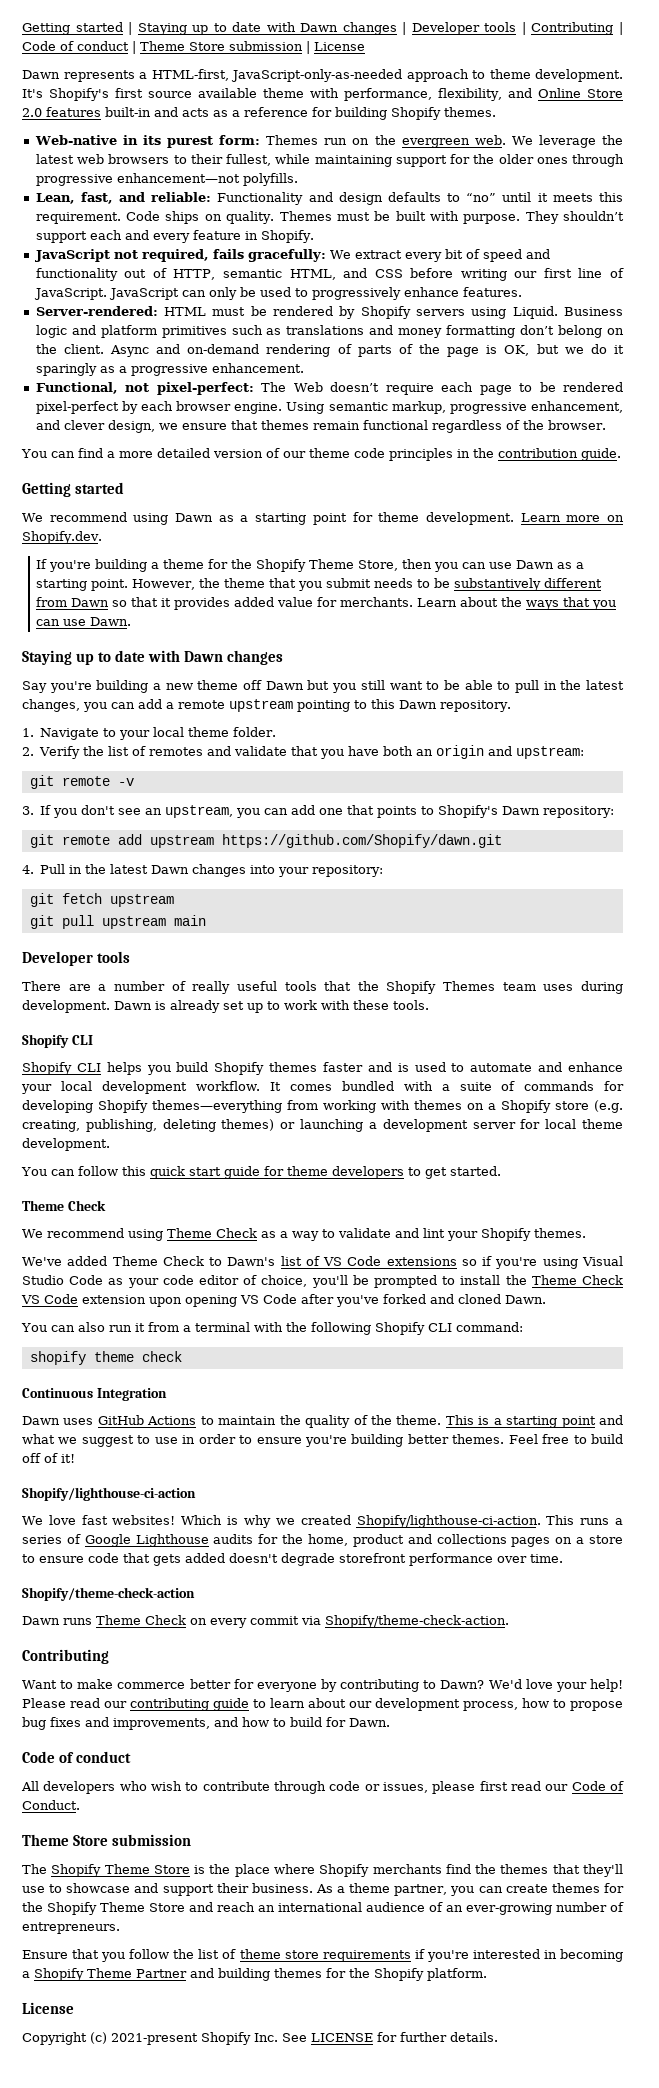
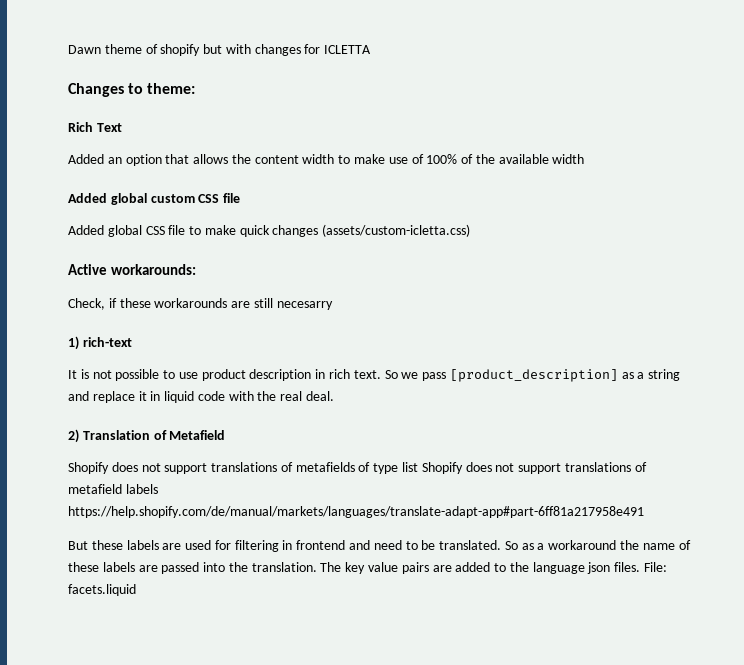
- Getting started | Staying up to date with Dawn changes | Developer tools | Contributing | Code of conduct | Theme Store submission | License
- Dawn represents a HTML-first, JavaScript-only-as-needed approach to theme development. It's Shopify's first source available theme with performance, flexibility, and Online Store 2.0 features built-in and acts as a reference for building Shopify themes.
- Web-native in its purest form: Themes run on the evergreen web. We leverage the latest web browsers to their fullest, while maintaining support for the older ones through progressive enhancement—not polyfills.
- Lean, fast, and reliable: Functionality and design defaults to “no” until it meets this requirement. Code ships on quality. Themes must be built with purpose. They shouldn’t support each and every feature in Shopify.
- JavaScript not required, fails gracefully: We extract every bit of speed and functionality out of HTTP, semantic HTML, and CSS before writing our first line of JavaScript. JavaScript can only be used to progressively enhance features.
- Server-rendered: HTML must be rendered by Shopify servers using Liquid. Business logic and platform primitives such as translations and money formatting don’t belong on the client. Async and on-demand rendering of parts of the page is OK, but we do it sparingly as a progressive enhancement.
- Functional, not pixel-perfect: The Web doesn’t require each page to be rendered pixel-perfect by each browser engine. Using semantic markup, progressive enhancement, and clever design, we ensure that themes remain functional regardless of the browser.
- You can find a more detailed version of our theme code principles in the contribution guide.
- Getting started
- We recommend using Dawn as a starting point for theme development. Learn more on Shopify.dev.
- If you're building a theme for the Shopify Theme Store, then you can use Dawn as a starting point. However, the theme that you submit needs to be substantively different from Dawn so that it provides added value for merchants. Learn about the ways that you can use Dawn.
- Staying up to date with Dawn changes
- Say you're building a new theme off Dawn but you still want to be able to pull in the latest changes, you can add a remote upstream pointing to this Dawn repository.
- 1. Navigate to your local theme folder.
- 2. Verify the list of remotes and validate that you have both an origin and upstream:
- git remote -v
- 3. If you don't see an upstream, you can add one that points to Shopify's Dawn repository:
- git remote add upstream https://github.com/Shopify/dawn.git
- 4. Pull in the latest Dawn changes into your repository:
- git fetch upstream
- git pull upstream main
- Developer tools
- There are a number of really useful tools that the Shopify Themes team uses during development. Dawn is already set up to work with these tools.
- Shopify CLI
- Shopify CLI helps you build Shopify themes faster and is used to automate and enhance your local development workflow. It comes bundled with a suite of commands for developing Shopify themes—everything from working with themes on a Shopify store (e.g. creating, publishing, deleting themes) or launching a development server for local theme development.
- You can follow this quick start guide for theme developers to get started.
- Theme Check
- We recommend using Theme Check as a way to validate and lint your Shopify themes.
- We've added Theme Check to Dawn's list of VS Code extensions so if you're using Visual Studio Code as your code editor of choice, you'll be prompted to install the Theme Check VS Code extension upon opening VS Code after you've forked and cloned Dawn.
- You can also run it from a terminal with the following Shopify CLI command:
- shopify theme check
- Continuous Integration
- Dawn uses GitHub Actions to maintain the quality of the theme. This is a starting point and what we suggest to use in order to ensure you're building better themes. Feel free to build off of it!
- Shopify/lighthouse-ci-action
- We love fast websites! Which is why we created Shopify/lighthouse-ci-action. This runs a series of Google Lighthouse audits for the home, product and collections pages on a store to ensure code that gets added doesn't degrade storefront performance over time.
- Shopify/theme-check-action
- Dawn runs Theme Check on every commit via Shopify/theme-check-action.
- Contributing
- Want to make commerce better for everyone by contributing to Dawn? We'd love your help! Please read our contributing guide to learn about our development process, how to propose bug fixes and improvements, and how to build for Dawn.
- Code of conduct
- All developers who wish to contribute through code or issues, please first read our Code of Conduct.
- Theme Store submission
- The Shopify Theme Store is the place where Shopify merchants find the themes that they'll use to showcase and support their business. As a theme partner, you can create themes for the Shopify Theme Store and reach an international audience of an ever-growing number of entrepreneurs.
- Ensure that you follow the list of theme store requirements if you're interested in becoming a Shopify Theme Partner and building themes for the Shopify platform.
- License
- Copyright (c) 2021-present Shopify Inc. See LICENSE for further details.
+ Dawn theme of shopify but with changes for ICLETTA
+ Changes to theme:
+ Rich Text
+ Added an option that allows the content width to make use of 100% of the available width
+ Added global custom CSS file
+ Added global CSS file to make quick changes (assets/custom-icletta.css)
+ Active workarounds:
+ Check, if these workarounds are still necesarry
+ 1) rich-text
+ It is not possible to use product description in rich text. So we pass [product_description] as a string and replace it in liquid code with the real deal.
+ 2) Translation of Metafield
+ Shopify does not support translations of metafields of type list Shopify does not support translations of metafield labels https://help.shopify.com/de/manual/markets/languages/translate-adapt-app#part-6ff81a217958e491
+ But these labels are used for filtering in frontend and need to be translated. So as a workaround the name of these labels are passed into the translation. The key value pairs are added to the language json files. File: facets.liquid

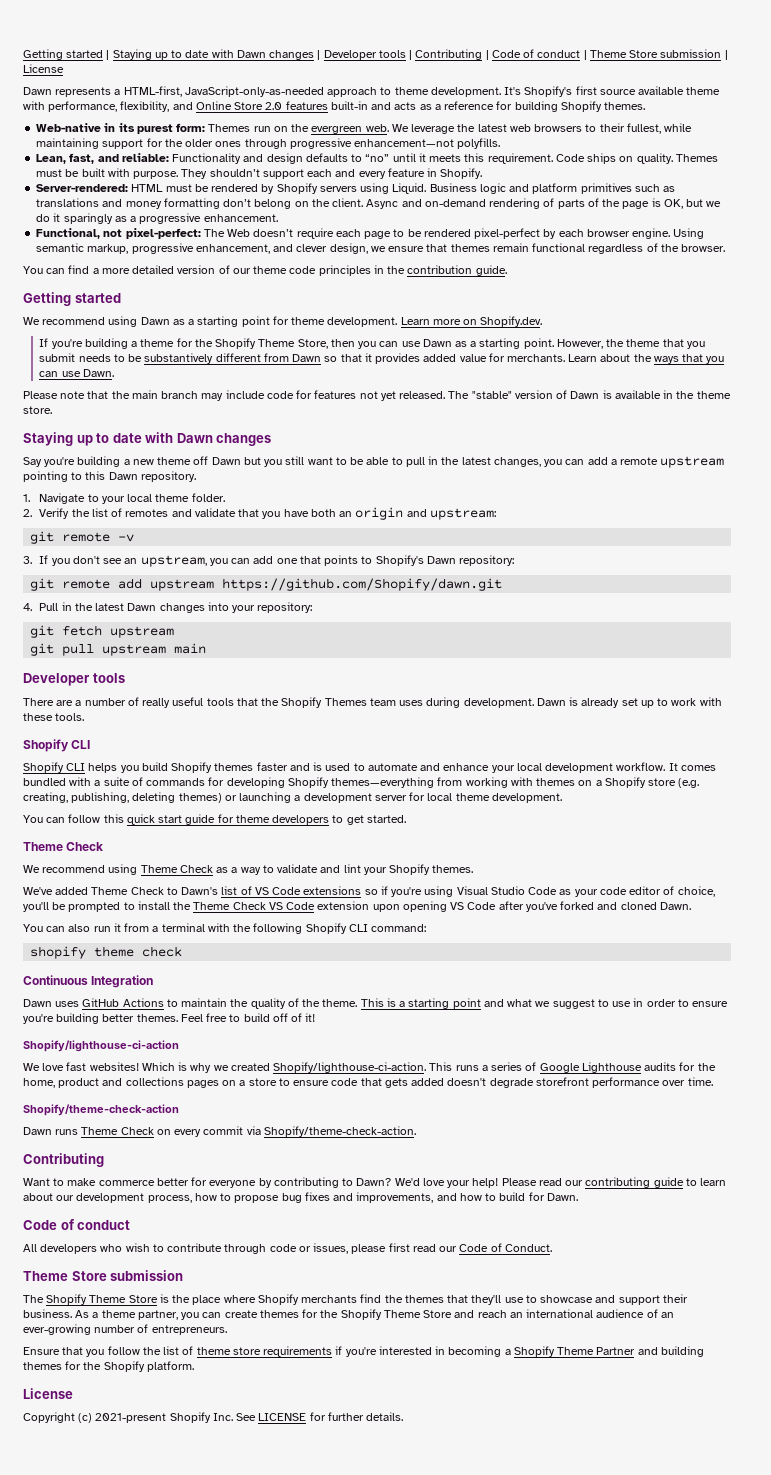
- Dawn theme of shopify but with changes for ICLETTA
- Changes to theme:
- Rich Text
- Added an option that allows the content width to make use of 100% of the available width
- Added global custom CSS file
- Added global CSS file to make quick changes (assets/custom-icletta.css)
- Active workarounds:
- Check, if these workarounds are still necesarry
- 1) rich-text
- It is not possible to use product description in rich text. So we pass [product_description] as a string and replace it in liquid code with the real deal.
- 2) Translation of Metafield
- Shopify does not support translations of metafields of type list Shopify does not support translations of metafield labels https://help.shopify.com/de/manual/markets/languages/translate-adapt-app#part-6ff81a217958e491
- But these labels are used for filtering in frontend and need to be translated. So as a workaround the name of these labels are passed into the translation. The key value pairs are added to the language json files. File: facets.liquid
+ Getting started | Staying up to date with Dawn changes | Developer tools | Contributing | Code of conduct | Theme Store submission | License
+ Dawn represents a HTML-first, JavaScript-only-as-needed approach to theme development. It's Shopify's first source available theme with performance, flexibility, and Online Store 2.0 features built-in and acts as a reference for building Shopify themes.
+ Web-native in its purest form: Themes run on the evergreen web. We leverage the latest web browsers to their fullest, while maintaining support for the older ones through progressive enhancement—not polyfills.
+ Lean, fast, and reliable: Functionality and design defaults to “no” until it meets this requirement. Code ships on quality. Themes must be built with purpose. They shouldn’t support each and every feature in Shopify.
+ Server-rendered: HTML must be rendered by Shopify servers using Liquid. Business logic and platform primitives such as translations and money formatting don’t belong on the client. Async and on-demand rendering of parts of the page is OK, but we do it sparingly as a progressive enhancement.
+ Functional, not pixel-perfect: The Web doesn’t require each page to be rendered pixel-perfect by each browser engine. Using semantic markup, progressive enhancement, and clever design, we ensure that themes remain functional regardless of the browser.
+ You can find a more detailed version of our theme code principles in the contribution guide.
+ Getting started
+ We recommend using Dawn as a starting point for theme development. Learn more on Shopify.dev.
+ If you're building a theme for the Shopify Theme Store, then you can use Dawn as a starting point. However, the theme that you submit needs to be substantively different from Dawn so that it provides added value for merchants. Learn about the ways that you can use Dawn.
+ Please note that the main branch may include code for features not yet released. The "stable" version of Dawn is available in the theme store.
+ Staying up to date with Dawn changes
+ Say you're building a new theme off Dawn but you still want to be able to pull in the latest changes, you can add a remote upstream pointing to this Dawn repository.
+ 1. Navigate to your local theme folder.
+ 2. Verify the list of remotes and validate that you have both an origin and upstream:
+ git remote -v
+ 3. If you don't see an upstream, you can add one that points to Shopify's Dawn repository:
+ git remote add upstream https://github.com/Shopify/dawn.git
+ 4. Pull in the latest Dawn changes into your repository:
+ git fetch upstream
+ git pull upstream main
+ Developer tools
+ There are a number of really useful tools that the Shopify Themes team uses during development. Dawn is already set up to work with these tools.
+ Shopify CLI
+ Shopify CLI helps you build Shopify themes faster and is used to automate and enhance your local development workflow. It comes bundled with a suite of commands for developing Shopify themes—everything from working with themes on a Shopify store (e.g. creating, publishing, deleting themes) or launching a development server for local theme development.
+ You can follow this quick start guide for theme developers to get started.
+ Theme Check
+ We recommend using Theme Check as a way to validate and lint your Shopify themes.
+ We've added Theme Check to Dawn's list of VS Code extensions so if you're using Visual Studio Code as your code editor of choice, you'll be prompted to install the Theme Check VS Code extension upon opening VS Code after you've forked and cloned Dawn.
+ You can also run it from a terminal with the following Shopify CLI command:
+ shopify theme check
+ Continuous Integration
+ Dawn uses GitHub Actions to maintain the quality of the theme. This is a starting point and what we suggest to use in order to ensure you're building better themes. Feel free to build off of it!
+ Shopify/lighthouse-ci-action
+ We love fast websites! Which is why we created Shopify/lighthouse-ci-action. This runs a series of Google Lighthouse audits for the home, product and collections pages on a store to ensure code that gets added doesn't degrade storefront performance over time.
+ Shopify/theme-check-action
+ Dawn runs Theme Check on every commit via Shopify/theme-check-action.
+ Contributing
+ Want to make commerce better for everyone by contributing to Dawn? We'd love your help! Please read our contributing guide to learn about our development process, how to propose bug fixes and improvements, and how to build for Dawn.
+ Code of conduct
+ All developers who wish to contribute through code or issues, please first read our Code of Conduct.
+ Theme Store submission
+ The Shopify Theme Store is the place where Shopify merchants find the themes that they'll use to showcase and support their business. As a theme partner, you can create themes for the Shopify Theme Store and reach an international audience of an ever-growing number of entrepreneurs.
+ Ensure that you follow the list of theme store requirements if you're interested in becoming a Shopify Theme Partner and building themes for the Shopify platform.
+ License
+ Copyright (c) 2021-present Shopify Inc. See LICENSE for further details.

